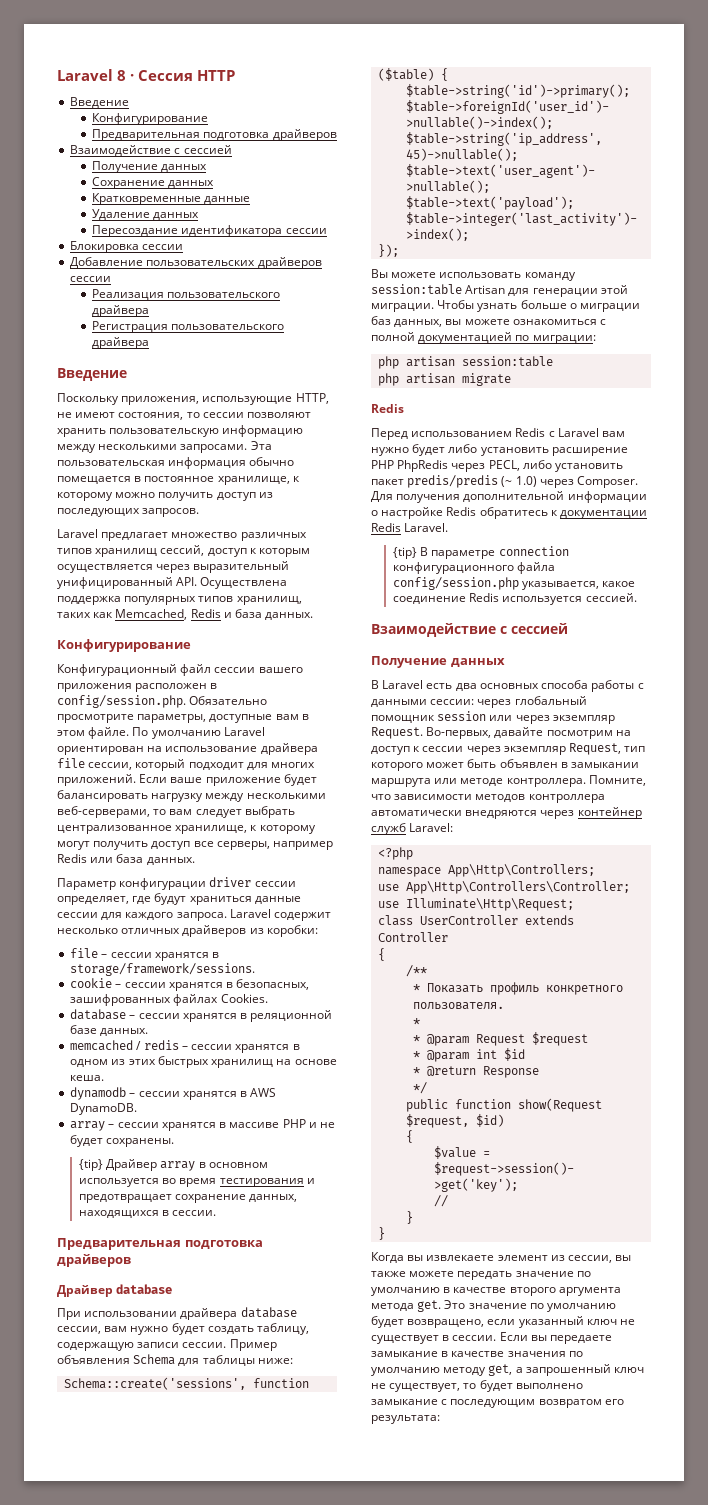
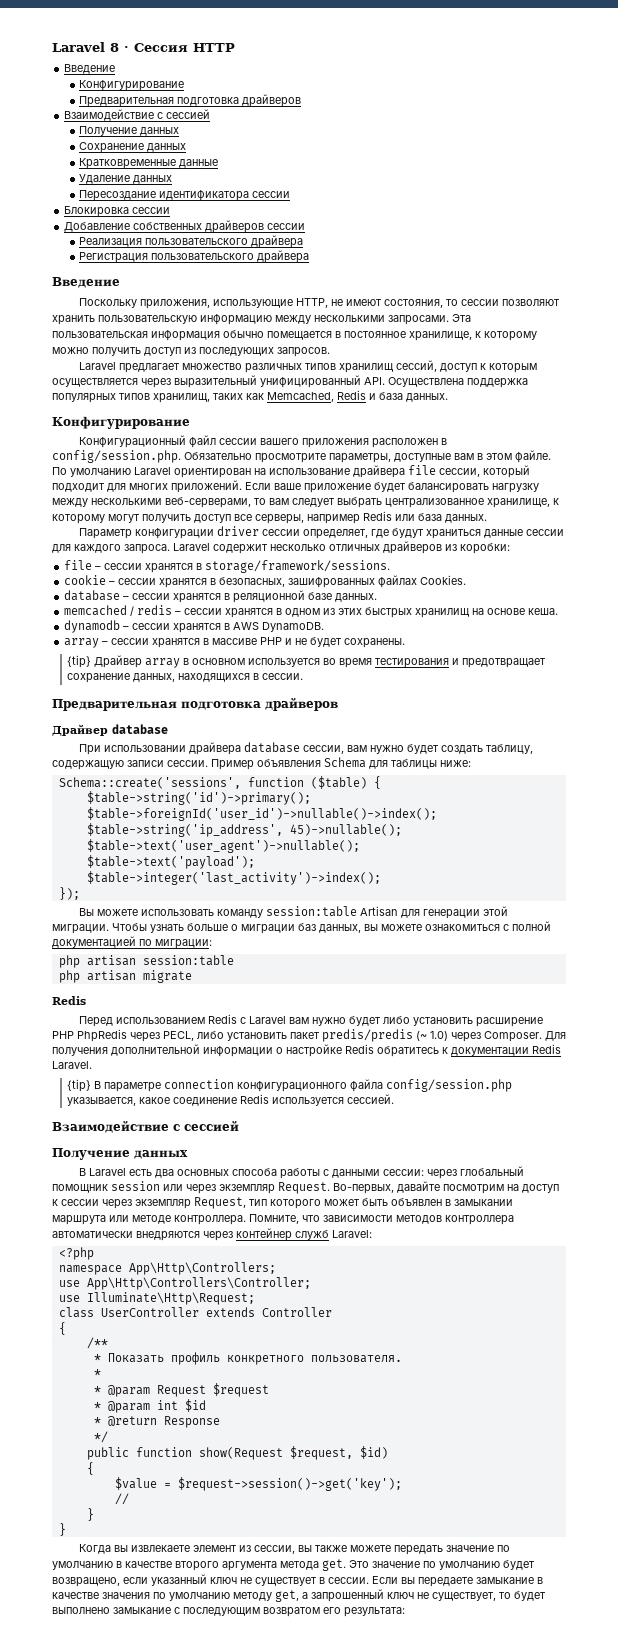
- Добавление пользовательских драйверов сессии
+ Добавление собственных драйверов сессии

